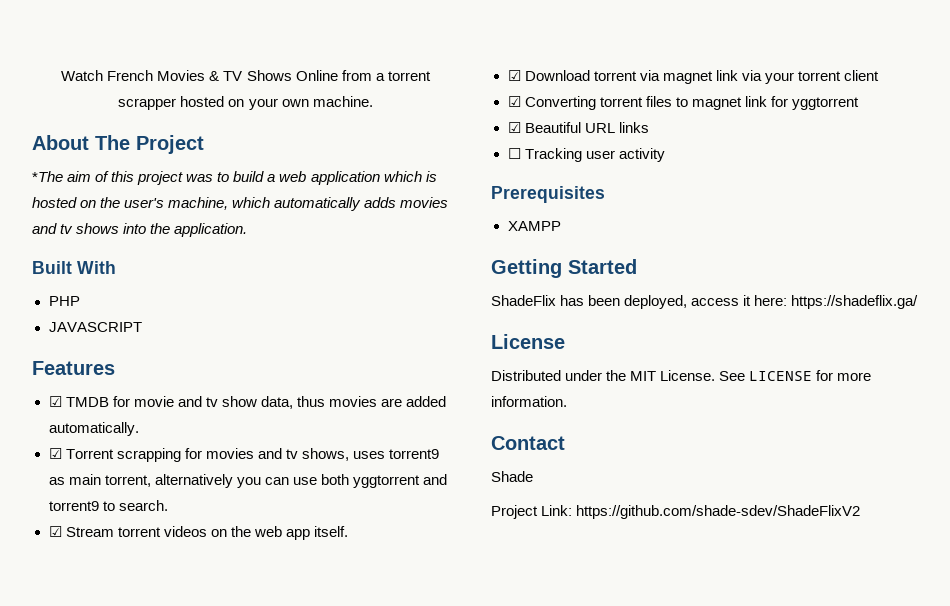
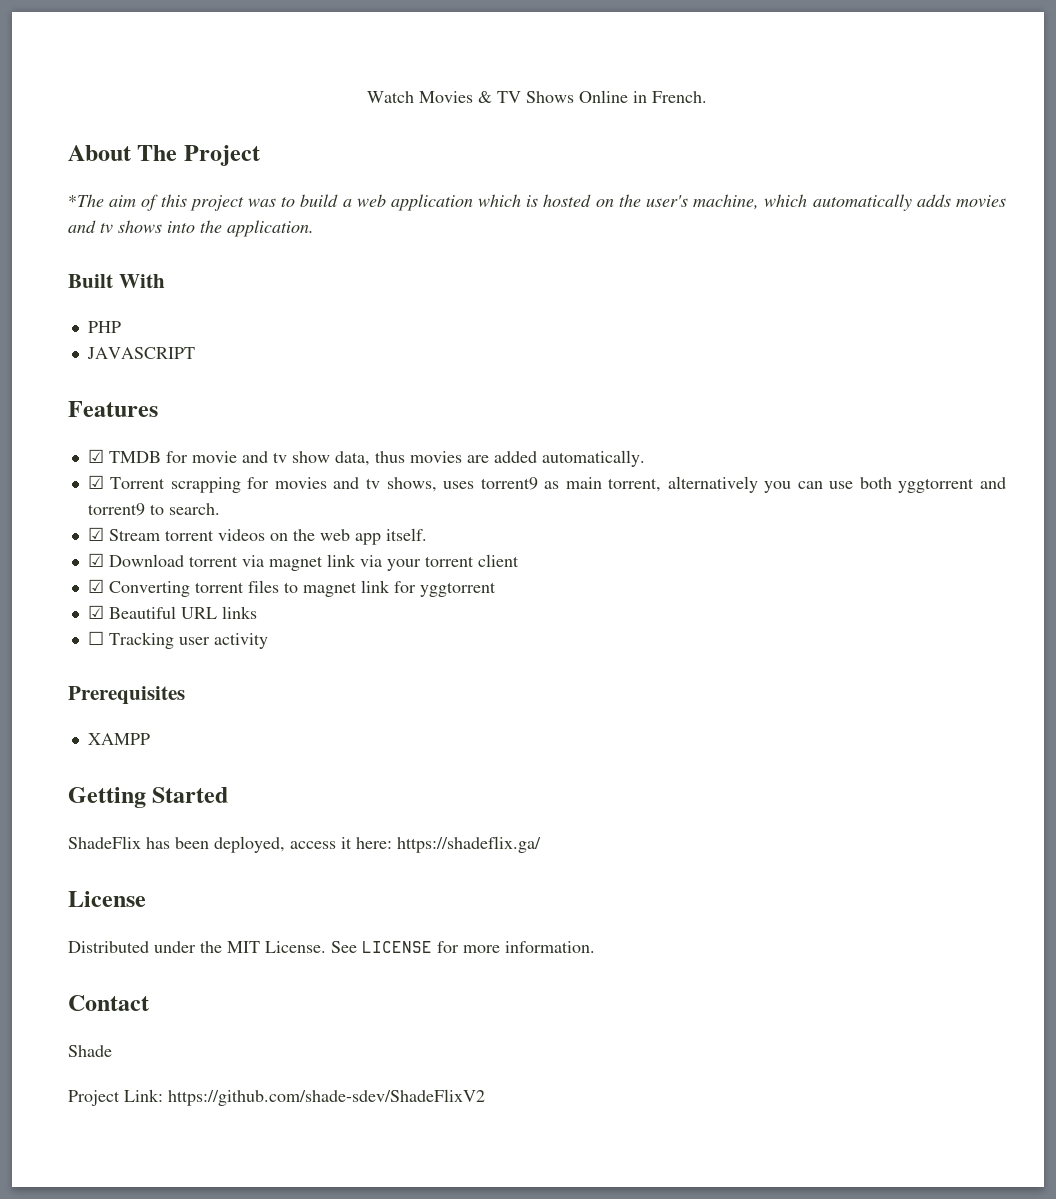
- Watch French Movies & TV Shows Online from a torrent scrapper hosted on your own machine.
+ Watch Movies & TV Shows Online in French.

